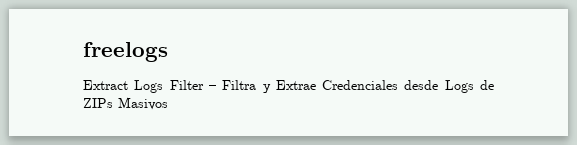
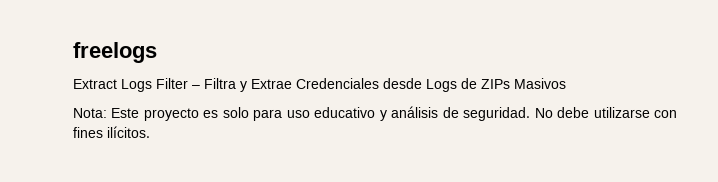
+ Nota: Este proyecto es solo para uso educativo y análisis de seguridad. No debe utilizarse con fines ilícitos.

